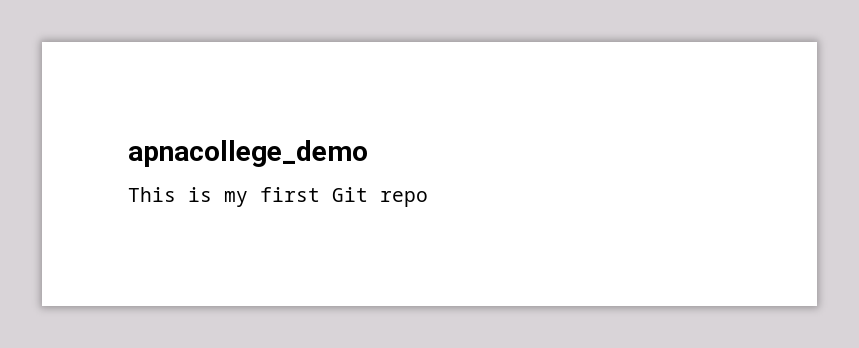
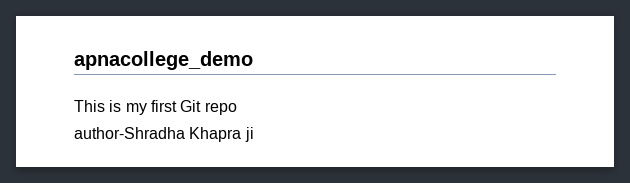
+ author-Shradha Khapra ji

